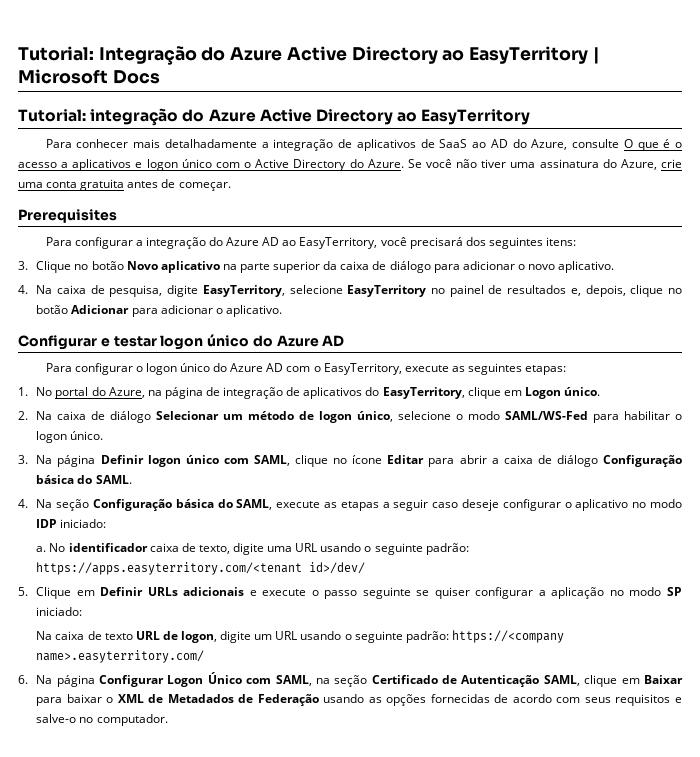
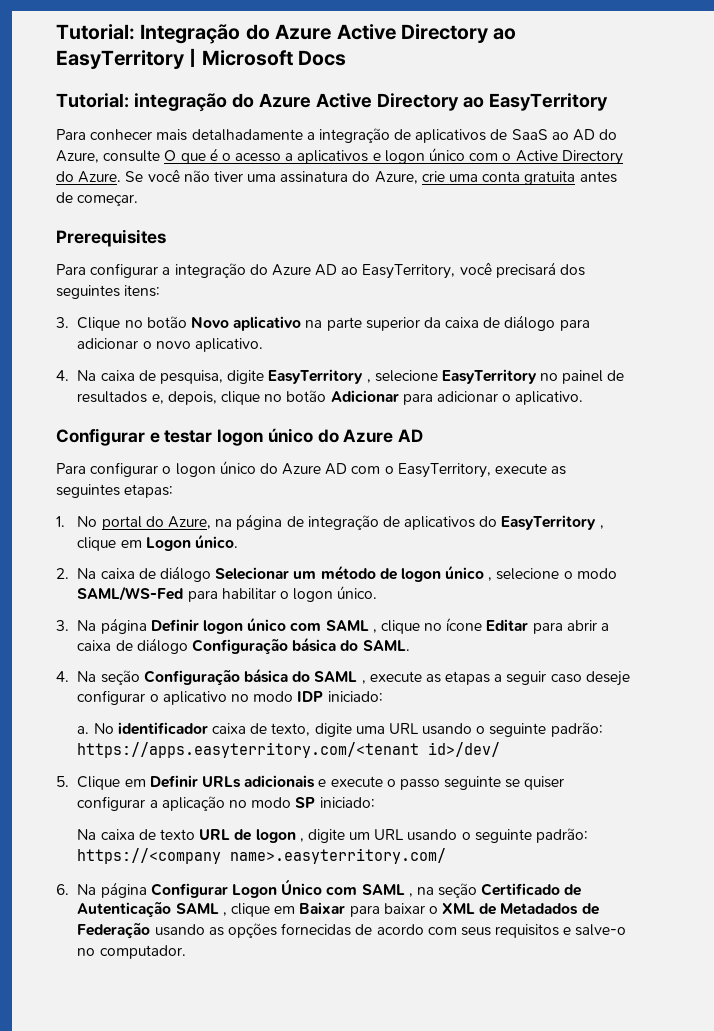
- 4. Na caixa de pesquisa, digite EasyTerritory, selecione EasyTerritory no painel de resultados e, depois, clique no botão Adicionar para adicionar o aplicativo.
+ 4. Na caixa de pesquisa, digite EasyTerritory , selecione EasyTerritory no painel de resultados e, depois, clique no botão Adicionar para adicionar o aplicativo.
- 1. No portal do Azure, na página de integração de aplicativos do EasyTerritory, clique em Logon único.
+ 1. No portal do Azure, na página de integração de aplicativos do EasyTerritory , clique em Logon único.
- 2. Na caixa de diálogo Selecionar um método de logon único, selecione o modo SAML/WS-Fed para habilitar o logon único.
+ 2. Na caixa de diálogo Selecionar um método de logon único , selecione o modo SAML/WS-Fed para habilitar o logon único.
- 3. Na página Definir logon único com SAML, clique no ícone Editar para abrir a caixa de diálogo Configuração básica do SAML.
+ 3. Na página Definir logon único com SAML , clique no ícone Editar para abrir a caixa de diálogo Configuração básica do SAML.
- 4. Na seção Configuração básica do SAML, execute as etapas a seguir caso deseje configurar o aplicativo no modo IDP iniciado:
+ 4. Na seção Configuração básica do SAML , execute as etapas a seguir caso deseje configurar o aplicativo no modo IDP iniciado:
- Na caixa de texto URL de logon, digite um URL usando o seguinte padrão: https://<company name>.easyterritory.com/
+ Na caixa de texto URL de logon , digite um URL usando o seguinte padrão: https://<company name>.easyterritory.com/
- 6. Na página Configurar Logon Único com SAML, na seção Certificado de Autenticação SAML, clique em Baixar para baixar o XML de Metadados de Federação usando as opções fornecidas de acordo com seus requisitos e salve-o no computador.
+ 6. Na página Configurar Logon Único com SAML , na seção Certificado de Autenticação SAML , clique em Baixar para baixar o XML de Metadados de Federação usando as opções fornecidas de acordo com seus requisitos e salve-o no computador.

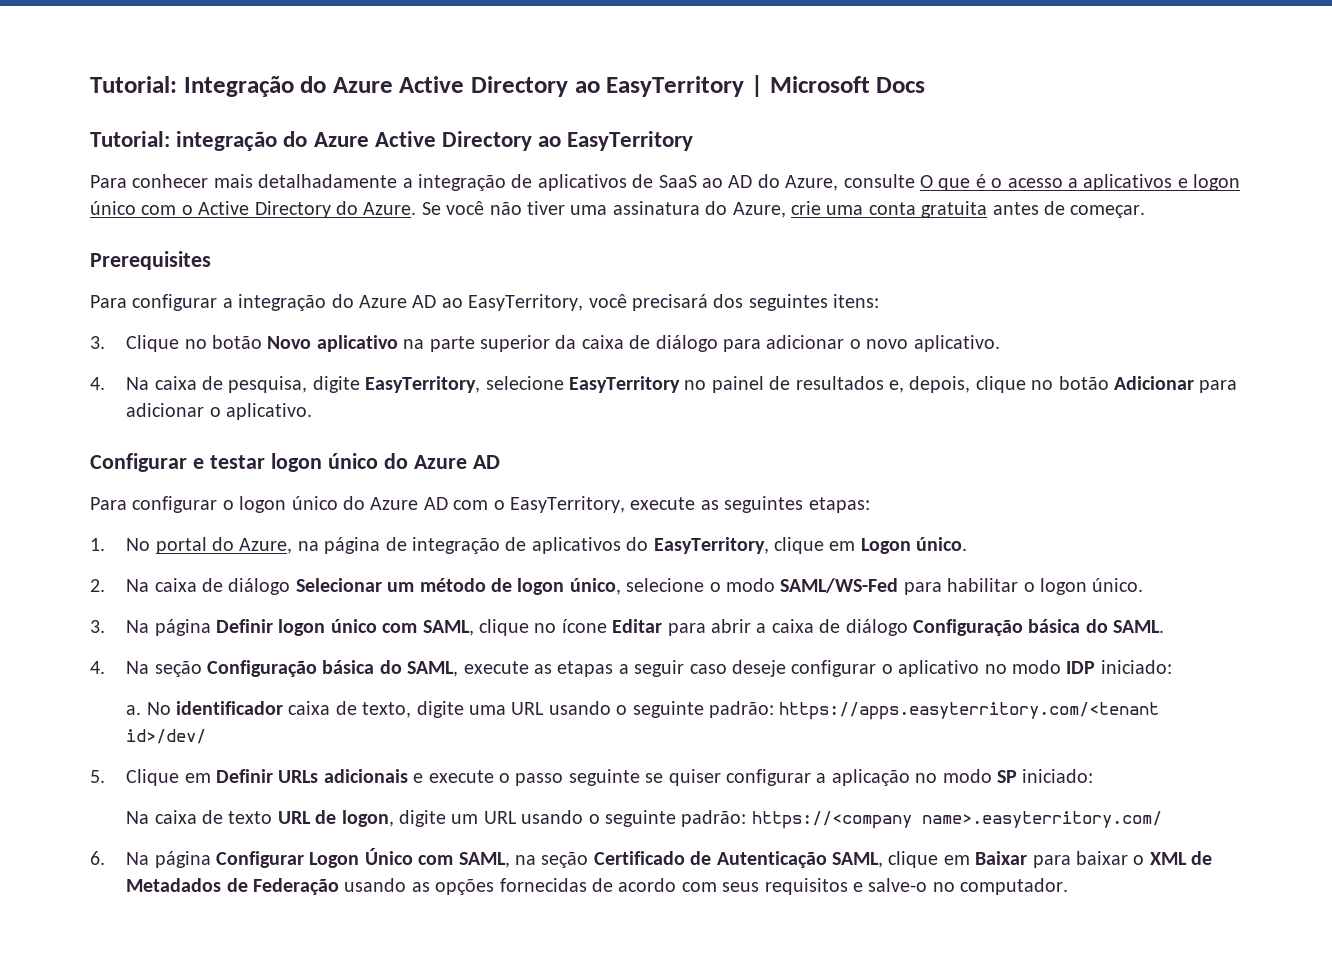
- 4. Na caixa de pesquisa, digite EasyTerritory , selecione EasyTerritory no painel de resultados e, depois, clique no botão Adicionar para adicionar o aplicativo.
+ 4. Na caixa de pesquisa, digite EasyTerritory, selecione EasyTerritory no painel de resultados e, depois, clique no botão Adicionar para adicionar o aplicativo.
- 1. No portal do Azure, na página de integração de aplicativos do EasyTerritory , clique em Logon único.
+ 1. No portal do Azure, na página de integração de aplicativos do EasyTerritory, clique em Logon único.
- 2. Na caixa de diálogo Selecionar um método de logon único , selecione o modo SAML/WS-Fed para habilitar o logon único.
+ 2. Na caixa de diálogo Selecionar um método de logon único, selecione o modo SAML/WS-Fed para habilitar o logon único.
- 3. Na página Definir logon único com SAML , clique no ícone Editar para abrir a caixa de diálogo Configuração básica do SAML.
+ 3. Na página Definir logon único com SAML, clique no ícone Editar para abrir a caixa de diálogo Configuração básica do SAML.
- 4. Na seção Configuração básica do SAML , execute as etapas a seguir caso deseje configurar o aplicativo no modo IDP iniciado:
+ 4. Na seção Configuração básica do SAML, execute as etapas a seguir caso deseje configurar o aplicativo no modo IDP iniciado:
- Na caixa de texto URL de logon , digite um URL usando o seguinte padrão: https://<company name>.easyterritory.com/
+ Na caixa de texto URL de logon, digite um URL usando o seguinte padrão: https://<company name>.easyterritory.com/
- 6. Na página Configurar Logon Único com SAML , na seção Certificado de Autenticação SAML , clique em Baixar para baixar o XML de Metadados de Federação usando as opções fornecidas de acordo com seus requisitos e salve-o no computador.
+ 6. Na página Configurar Logon Único com SAML, na seção Certificado de Autenticação SAML, clique em Baixar para baixar o XML de Metadados de Federação usando as opções fornecidas de acordo com seus requisitos e salve-o no computador.

